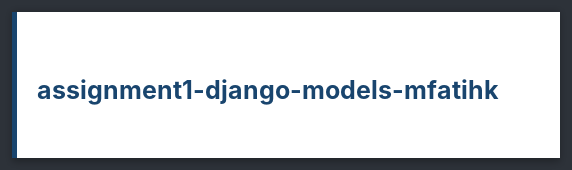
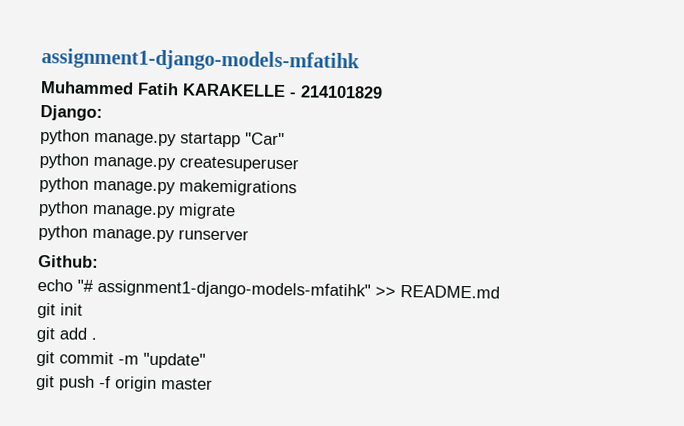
+ Muhammed Fatih KARAKELLE - 214101829
+ Django:
+ python manage.py startapp "Car"
+ python manage.py createsuperuser
+ python manage.py makemigrations
+ python manage.py migrate
+ python manage.py runserver
+ Github:
+ echo "# assignment1-django-models-mfatihk" >> README.md
+ git init
+ git add .
+ git commit -m "update"
+ git push -f origin master

